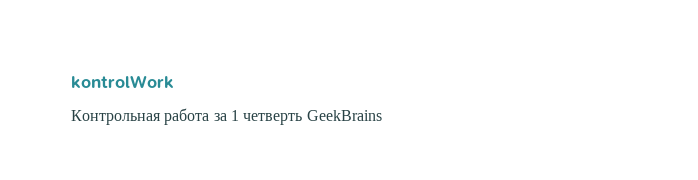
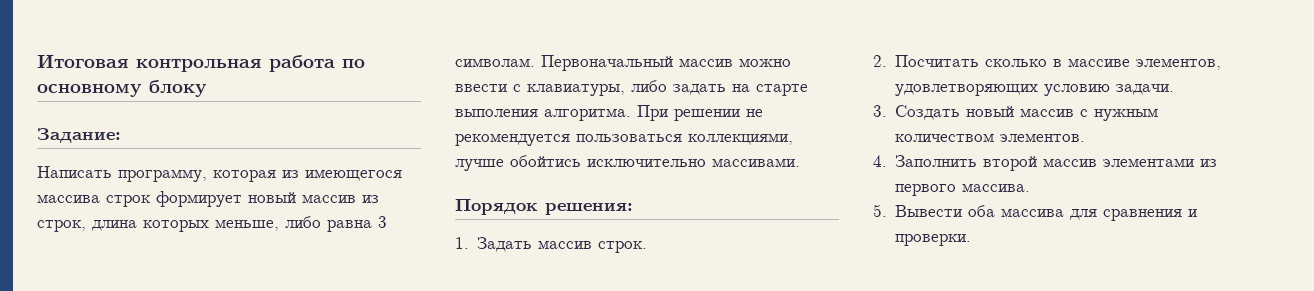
- kontrolWork
- Контрольная работа за 1 четверть GeekBrains
+ Итоговая контрольная работа по основному блоку
+ Задание:
+ Написать программу, которая из имеющегося массива строк формирует новый массив из строк, длина которых меньше, либо равна 3 символам. Первоначальный массив можно ввести с клавиатуры, либо задать на старте выполения алгоритма. При решении не рекомендуется пользоваться коллекциями, лучше обойтись исключительно массивами.
+ Порядок решения:
+ 1. Задать массив строк.
+ 2. Посчитать сколько в массиве элементов, удовлетворяющих условию задачи.
+ 3. Создать новый массив с нужным количеством элементов.
+ 4. Заполнить второй массив элементами из первого массива.
+ 5. Вывести оба массива для сравнения и проверки.

